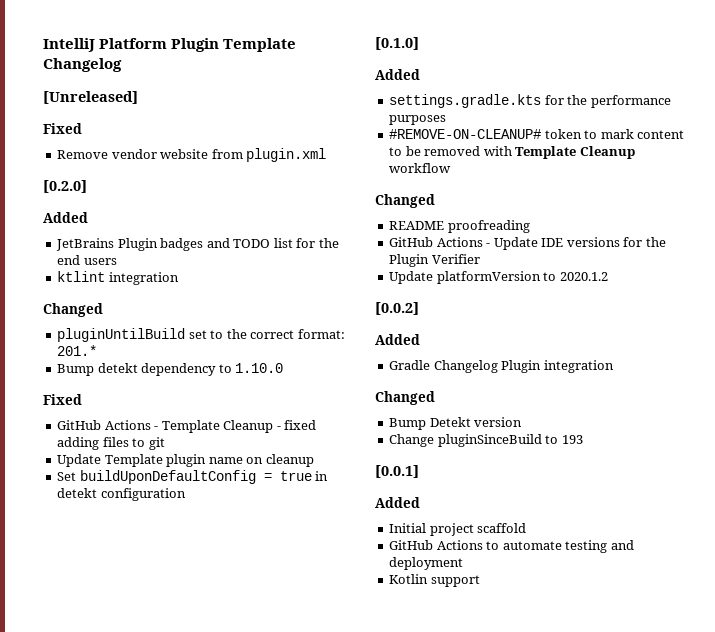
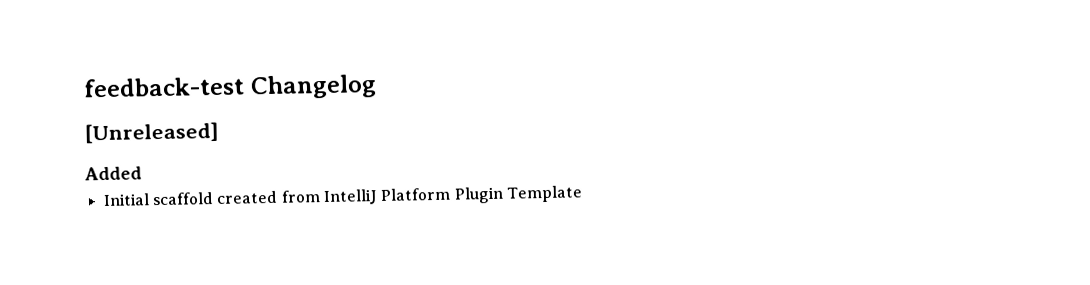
- IntelliJ Platform Plugin Template Changelog
+ feedback-test Changelog
  [Unreleased]
- Fixed
- Remove vendor website from plugin.xml
- [0.2.0]
  Added
- JetBrains Plugin badges and TODO list for the end users
- ktlint integration
- Changed
- pluginUntilBuild set to the correct format: 201.*
- Bump detekt dependency to 1.10.0
- Fixed
- GitHub Actions - Template Cleanup - fixed adding files to git
- Update Template plugin name on cleanup
- Set buildUponDefaultConfig = true in detekt configuration
- [0.1.0]
- Added
- settings.gradle.kts for the performance purposes
- #REMOVE-ON-CLEANUP# token to mark content to be removed with Template Cleanup workflow
- Changed
- README proofreading
- GitHub Actions - Update IDE versions for the Plugin Verifier
- Update platformVersion to 2020.1.2
- [0.0.2]
- Added
- Gradle Changelog Plugin integration
- Changed
- Bump Detekt version
- Change pluginSinceBuild to 193
- [0.0.1]
- Added
- Initial project scaffold
- GitHub Actions to automate testing and deployment
- Kotlin support
+ Initial scaffold created from IntelliJ Platform Plugin Template

